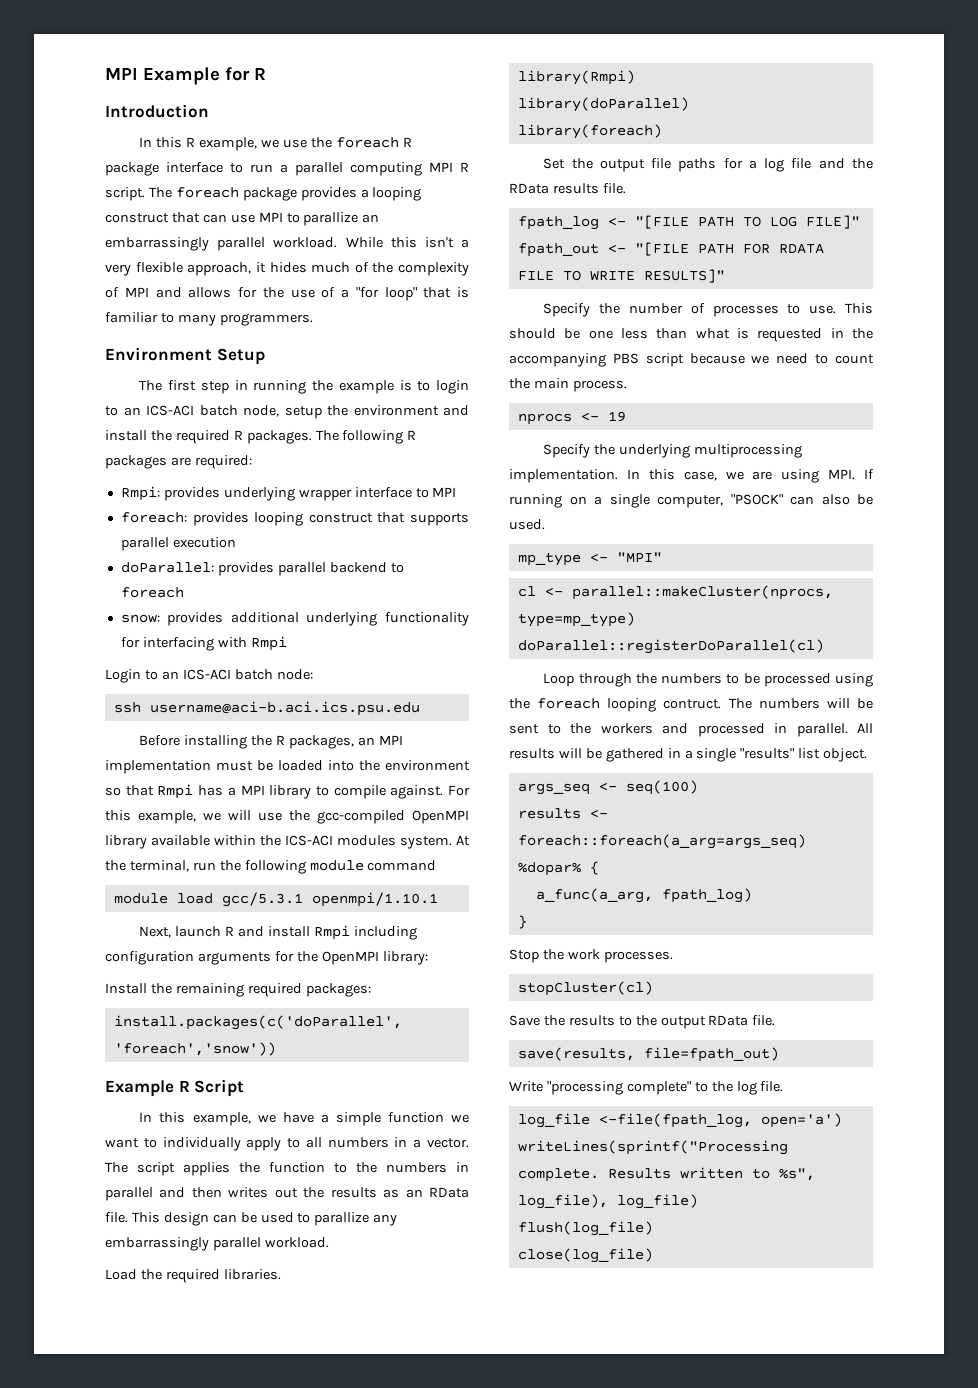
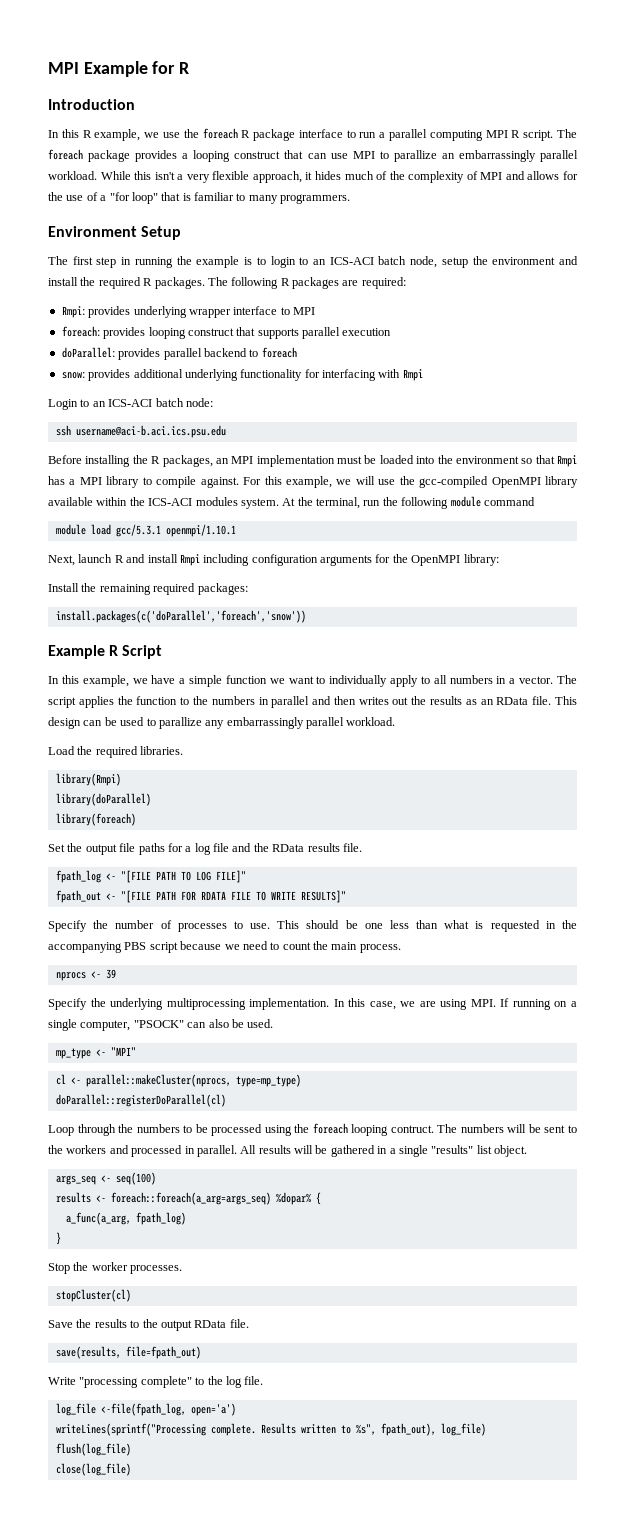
- nprocs <- 19
+ nprocs <- 39
- Stop the work processes.
+ Stop the worker processes.
- Results written to %s", log_file), log_file)
+ Results written to %s", fpath_out), log_file)

